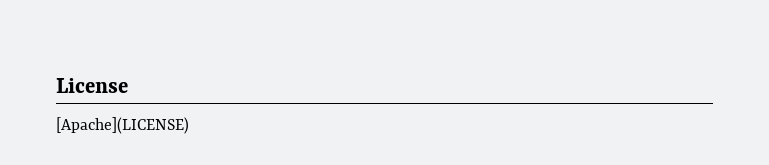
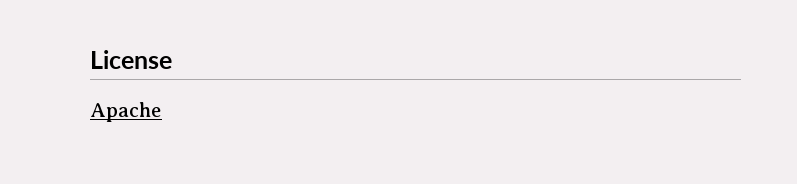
- [Apache](LICENSE)
+ Apache

